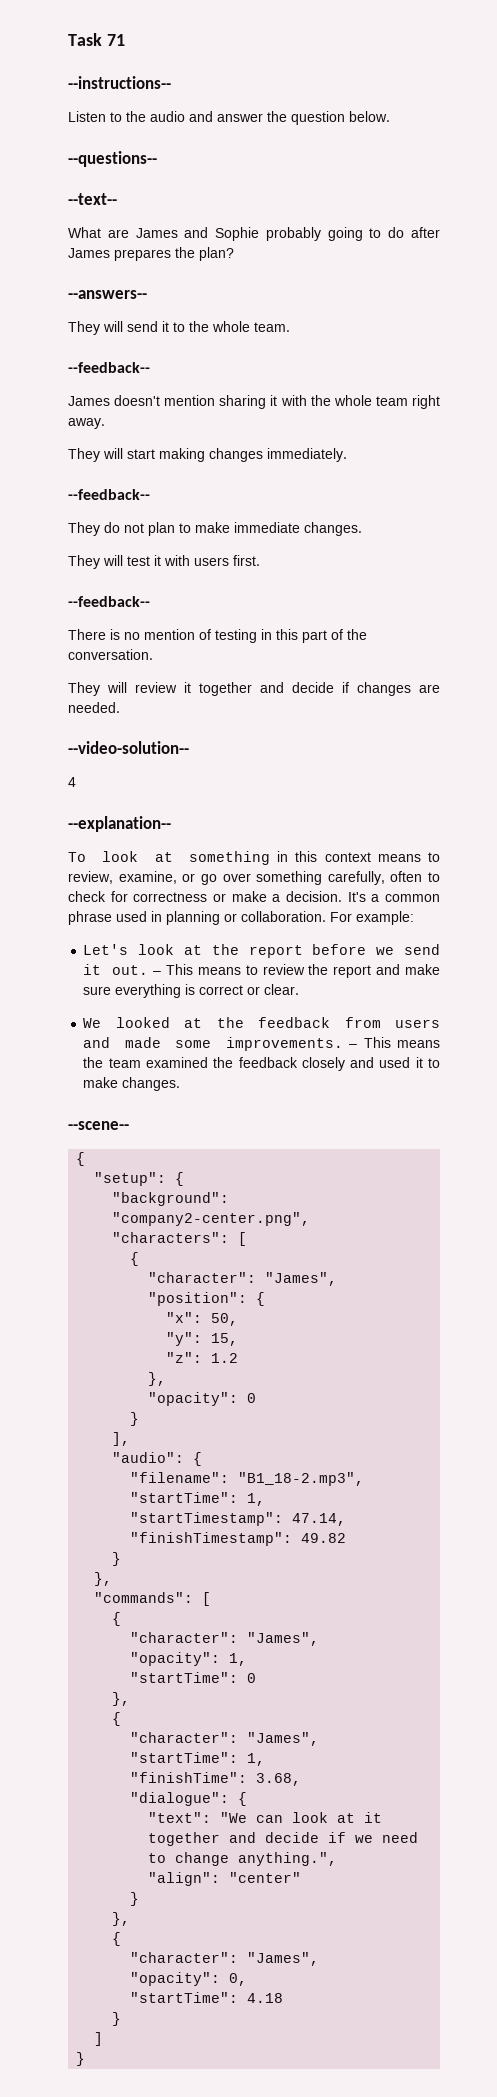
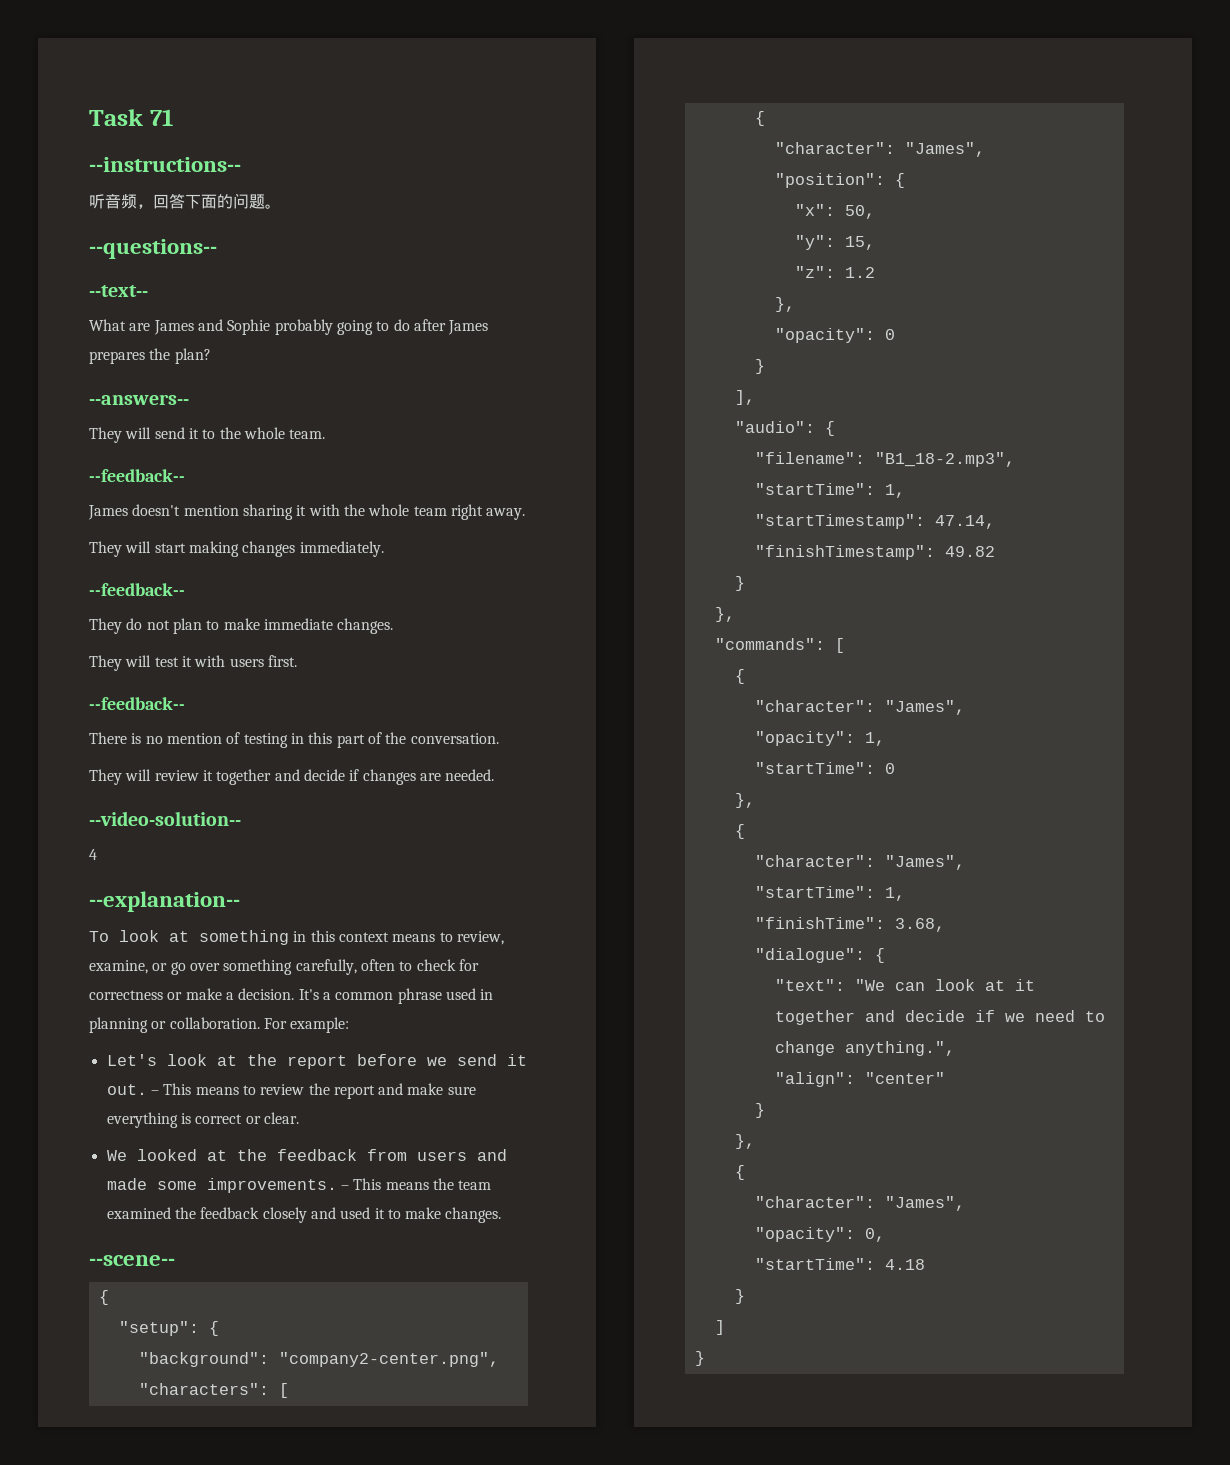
- Listen to the audio and answer the question below.
+ 听音频，回答下面的问题。

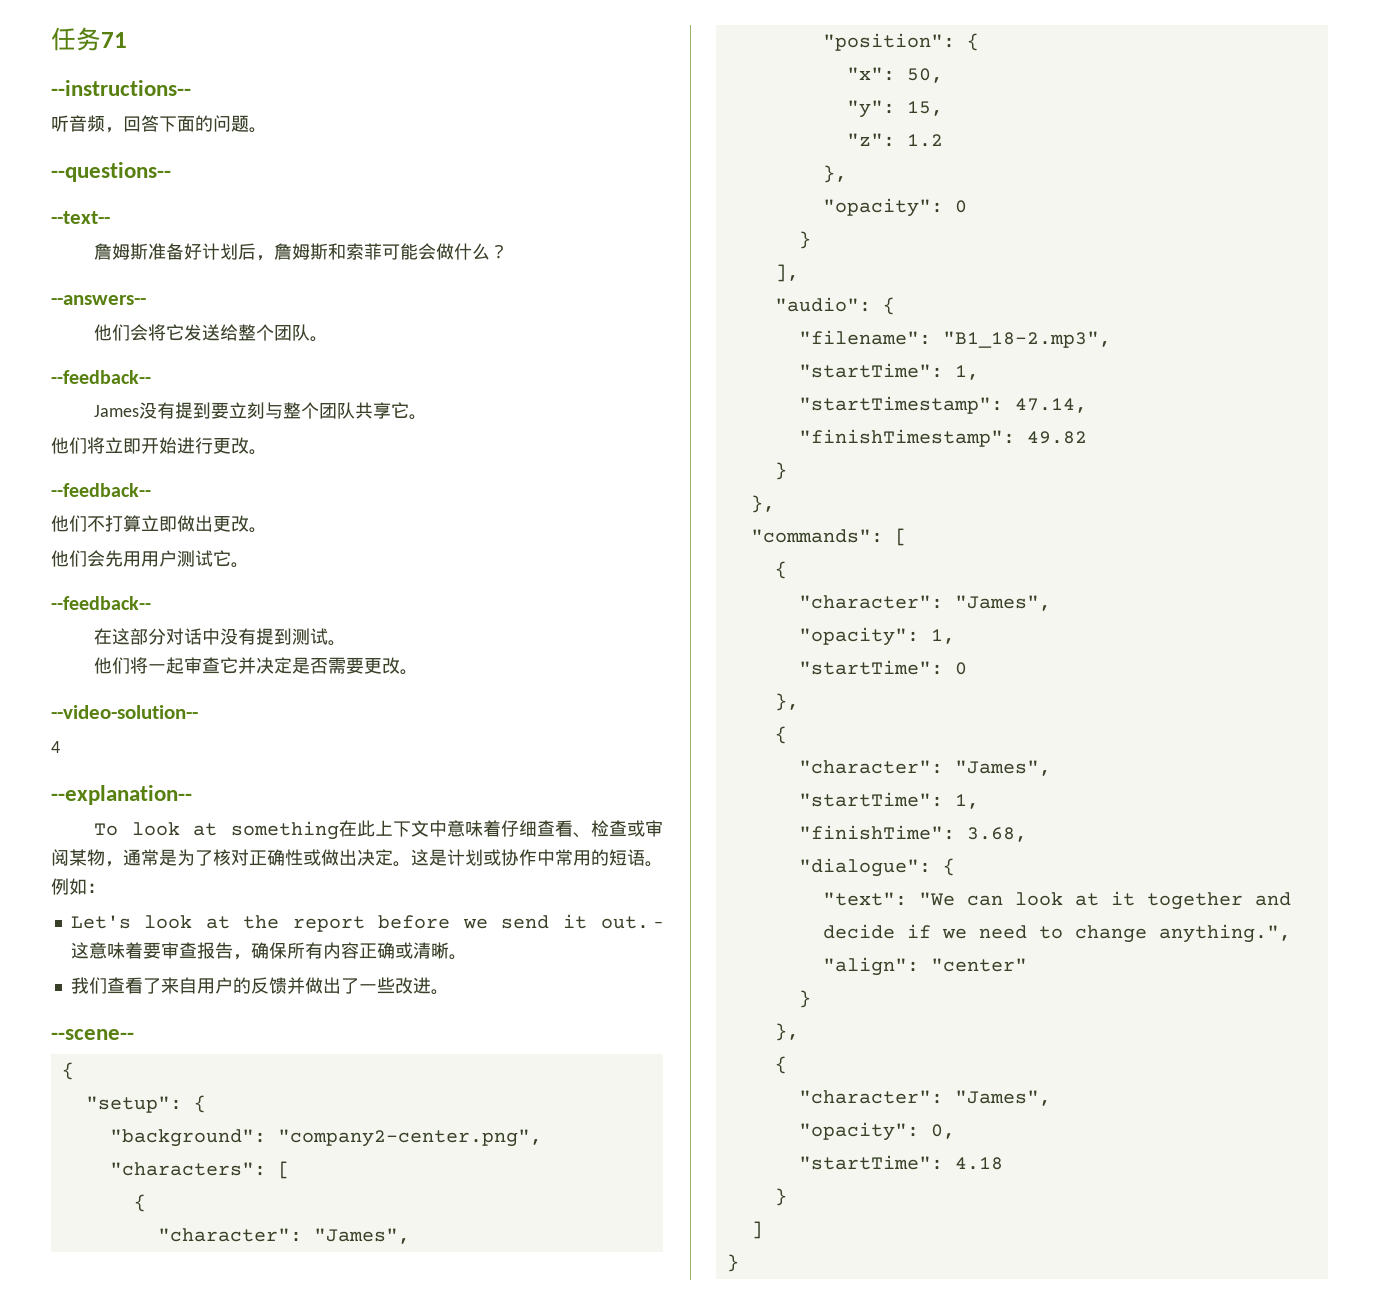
- Task 71
+ 任务71
- What are James and Sophie probably going to do after James prepares the plan?
+ 詹姆斯准备好计划后，詹姆斯和索菲可能会做什么？
  --answers--
- They will send it to the whole team.
+ 他们会将它发送给整个团队。
  --feedback--
- James doesn't mention sharing it with the whole team right away.
- They will start making changes immediately.
+ James没有提到要立刻与整个团队共享它。
+ 他们将立即开始进行更改。
  --feedback--
- They do not plan to make immediate changes.
- They will test it with users first.
+ 他们不打算立即做出更改。
+ 他们会先用用户测试它。
  --feedback--
- There is no mention of testing in this part of the conversation.
- They will review it together and decide if changes are needed.
+ 在这部分对话中没有提到测试。
+ 他们将一起审查它并决定是否需要更改。
- To look at something in this context means to review, examine, or go over something carefully, often to check for correctness or make a decision. It's a common phrase used in planning or collaboration. For example:
+ To look at something在此上下文中意味着仔细查看、检查或审阅某物，通常是为了核对正确性或做出决定。这是计划或协作中常用的短语。例如：
- – This means to review the report and make sure everything is correct or clear.
- We looked at the feedback from users and made some improvements. – This means the team examined the feedback closely and used it to make changes.
+ –这意味着要审查报告，确保所有内容正确或清晰。
+ 我们查看了来自用户的反馈并做出了一些改进。

